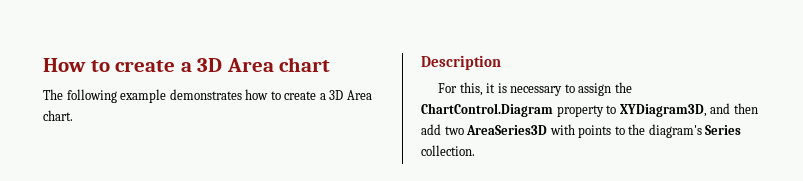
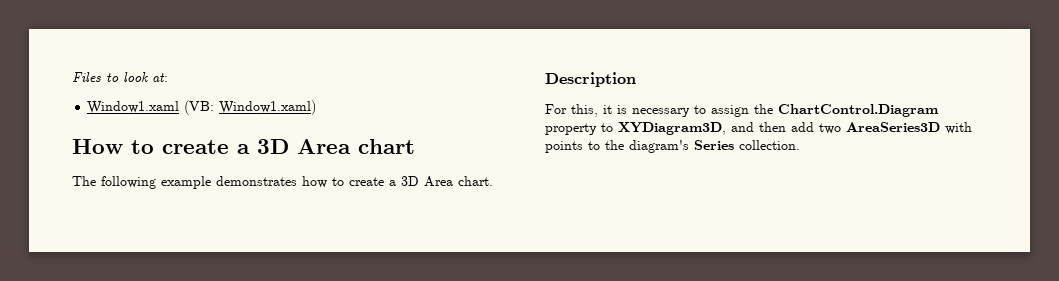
+ Files to look at:
+ Window1.xaml (VB: Window1.xaml)

